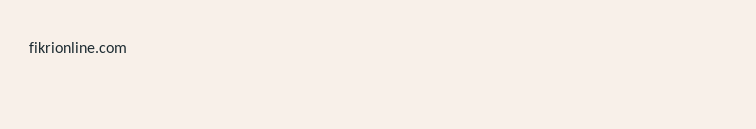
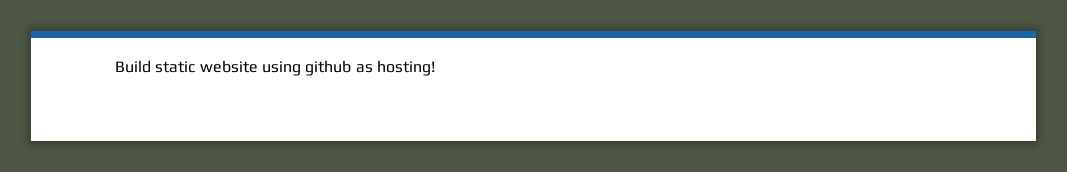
- fikrionline.com
+ Build static website using github as hosting!

